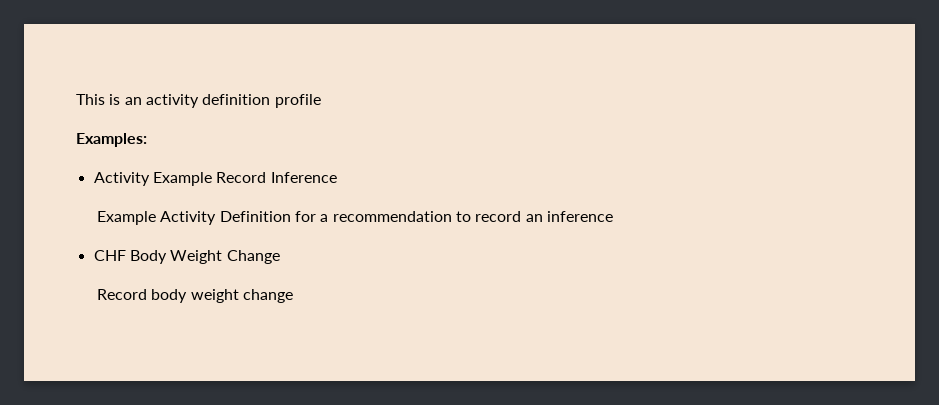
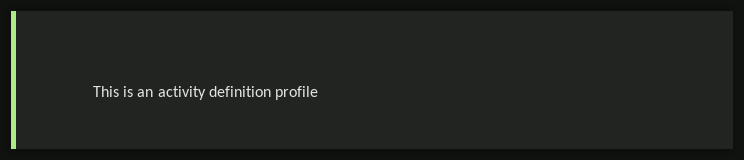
- Examples:
- Activity Example Record Inference
- Example Activity Definition for a recommendation to record an inference
- CHF Body Weight Change
- Record body weight change

